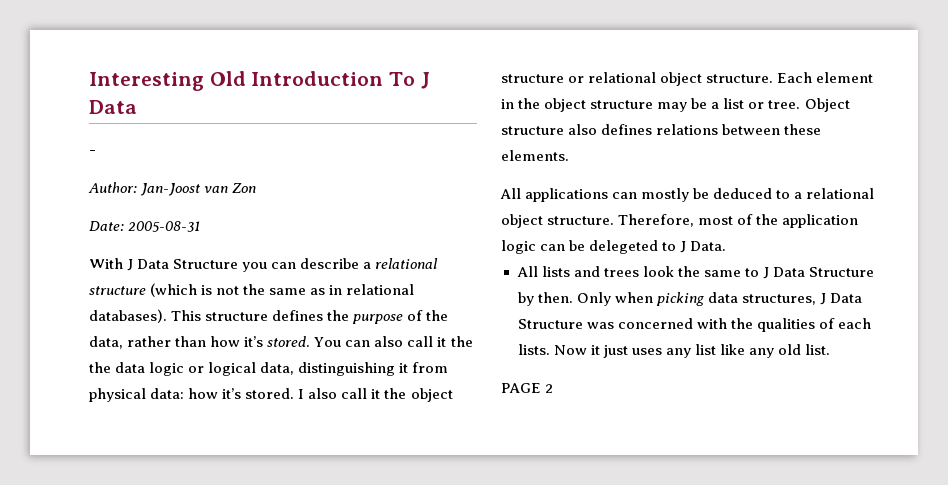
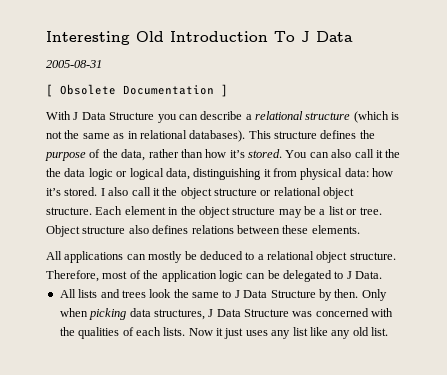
- -
- Author: Jan-Joost van Zon
- Date: 2005-08-31
+ 2005-08-31
+ [ Obsolete Documentation ]
- Therefore, most of the application logic can be delegeted to J Data.
+ Therefore, most of the application logic can be delegated to J Data.
- PAGE 2

